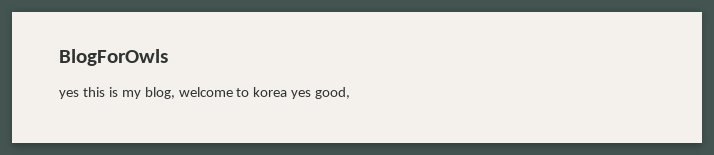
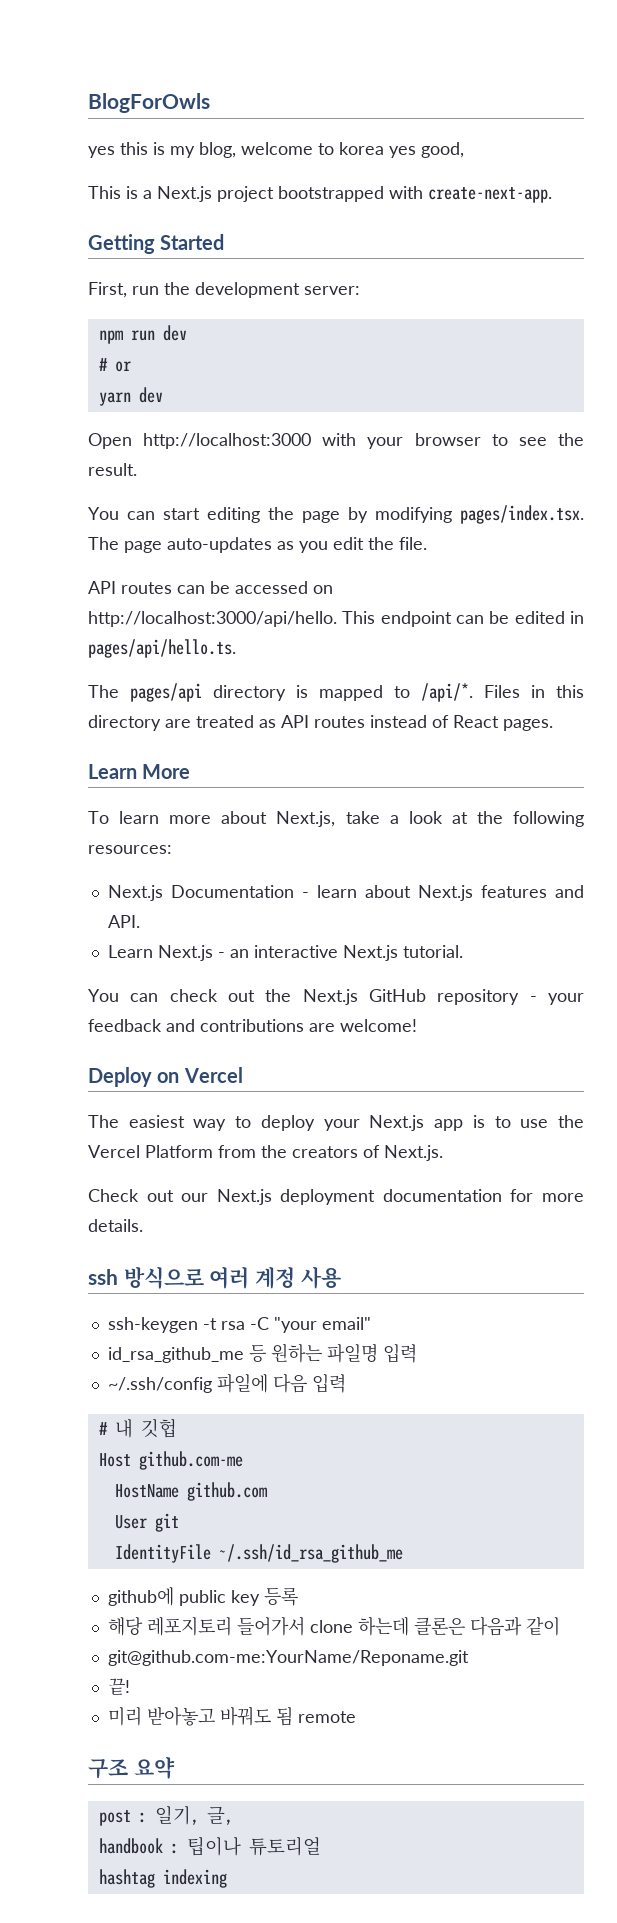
+ This is a Next.js project bootstrapped with create-next-app.
+ Getting Started
+ First, run the development server:
+ npm run dev
+ # or
+ yarn dev
+ Open http://localhost:3000 with your browser to see the result.
+ You can start editing the page by modifying pages/index.tsx. The page auto-updates as you edit the file.
+ API routes can be accessed on http://localhost:3000/api/hello. This endpoint can be edited in pages/api/hello.ts.
+ The pages/api directory is mapped to /api/*. Files in this directory are treated as API routes instead of React pages.
+ Learn More
+ To learn more about Next.js, take a look at the following resources:
+ Next.js Documentation - learn about Next.js features and API.
+ Learn Next.js - an interactive Next.js tutorial.
+ You can check out the Next.js GitHub repository - your feedback and contributions are welcome!
+ Deploy on Vercel
+ The easiest way to deploy your Next.js app is to use the Vercel Platform from the creators of Next.js.
+ Check out our Next.js deployment documentation for more details.
+ ssh 방식으로 여러 계정 사용
+ ssh-keygen -t rsa -C "your email"
+ id_rsa_github_me 등 원하는 파일명 입력
+ ~/.ssh/config 파일에 다음 입력
+ # 내 깃헙
+ Host github.com-me
+ HostName github.com
+ User git
+ IdentityFile ~/.ssh/id_rsa_github_me
+ github에 public key 등록
+ 해당 레포지토리 들어가서 clone 하는데 클론은 다음과 같이
+ git@github.com-me:YourName/Reponame.git
+ 끝!
+ 미리 받아놓고 바꿔도 됨 remote
+ 구조 요약
+ post : 일기, 글,
+ handbook : 팁이나 튜토리얼
+ hashtag indexing

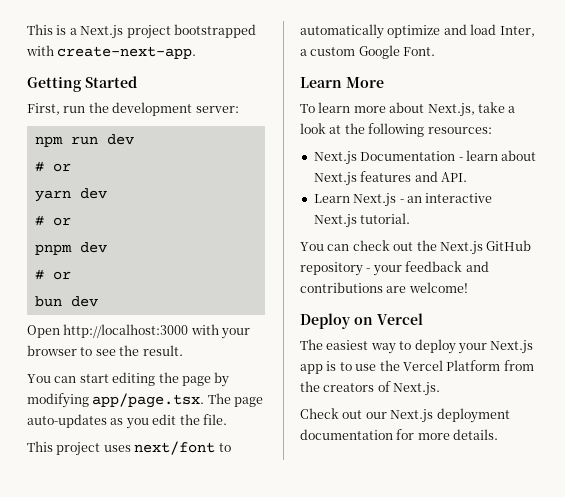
- BlogForOwls
- yes this is my blog, welcome to korea yes good,
  yarn dev
+ # or
+ pnpm dev
+ # or
+ bun dev
- You can start editing the page by modifying pages/index.tsx. The page auto-updates as you edit the file.
+ You can start editing the page by modifying app/page.tsx. The page auto-updates as you edit the file.
- API routes can be accessed on http://localhost:3000/api/hello. This endpoint can be edited in pages/api/hello.ts.
- The pages/api directory is mapped to /api/*. Files in this directory are treated as API routes instead of React pages.
+ This project uses next/font to automatically optimize and load Inter, a custom Google Font.
- ssh 방식으로 여러 계정 사용
- ssh-keygen -t rsa -C "your email"
- id_rsa_github_me 등 원하는 파일명 입력
- ~/.ssh/config 파일에 다음 입력
- # 내 깃헙
- Host github.com-me
- HostName github.com
- User git
- IdentityFile ~/.ssh/id_rsa_github_me
- github에 public key 등록
- 해당 레포지토리 들어가서 clone 하는데 클론은 다음과 같이
- git@github.com-me:YourName/Reponame.git
- 끝!
- 미리 받아놓고 바꿔도 됨 remote
- 구조 요약
- post : 일기, 글,
- handbook : 팁이나 튜토리얼
- hashtag indexing

